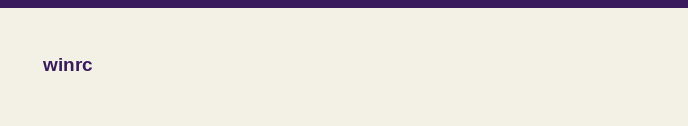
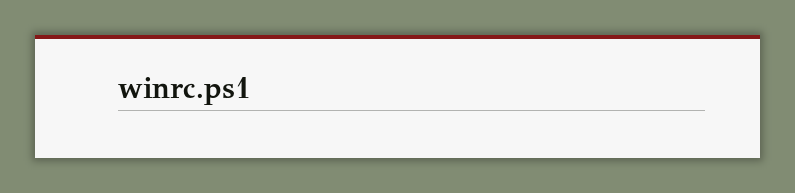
- winrc
+ winrc.ps1

